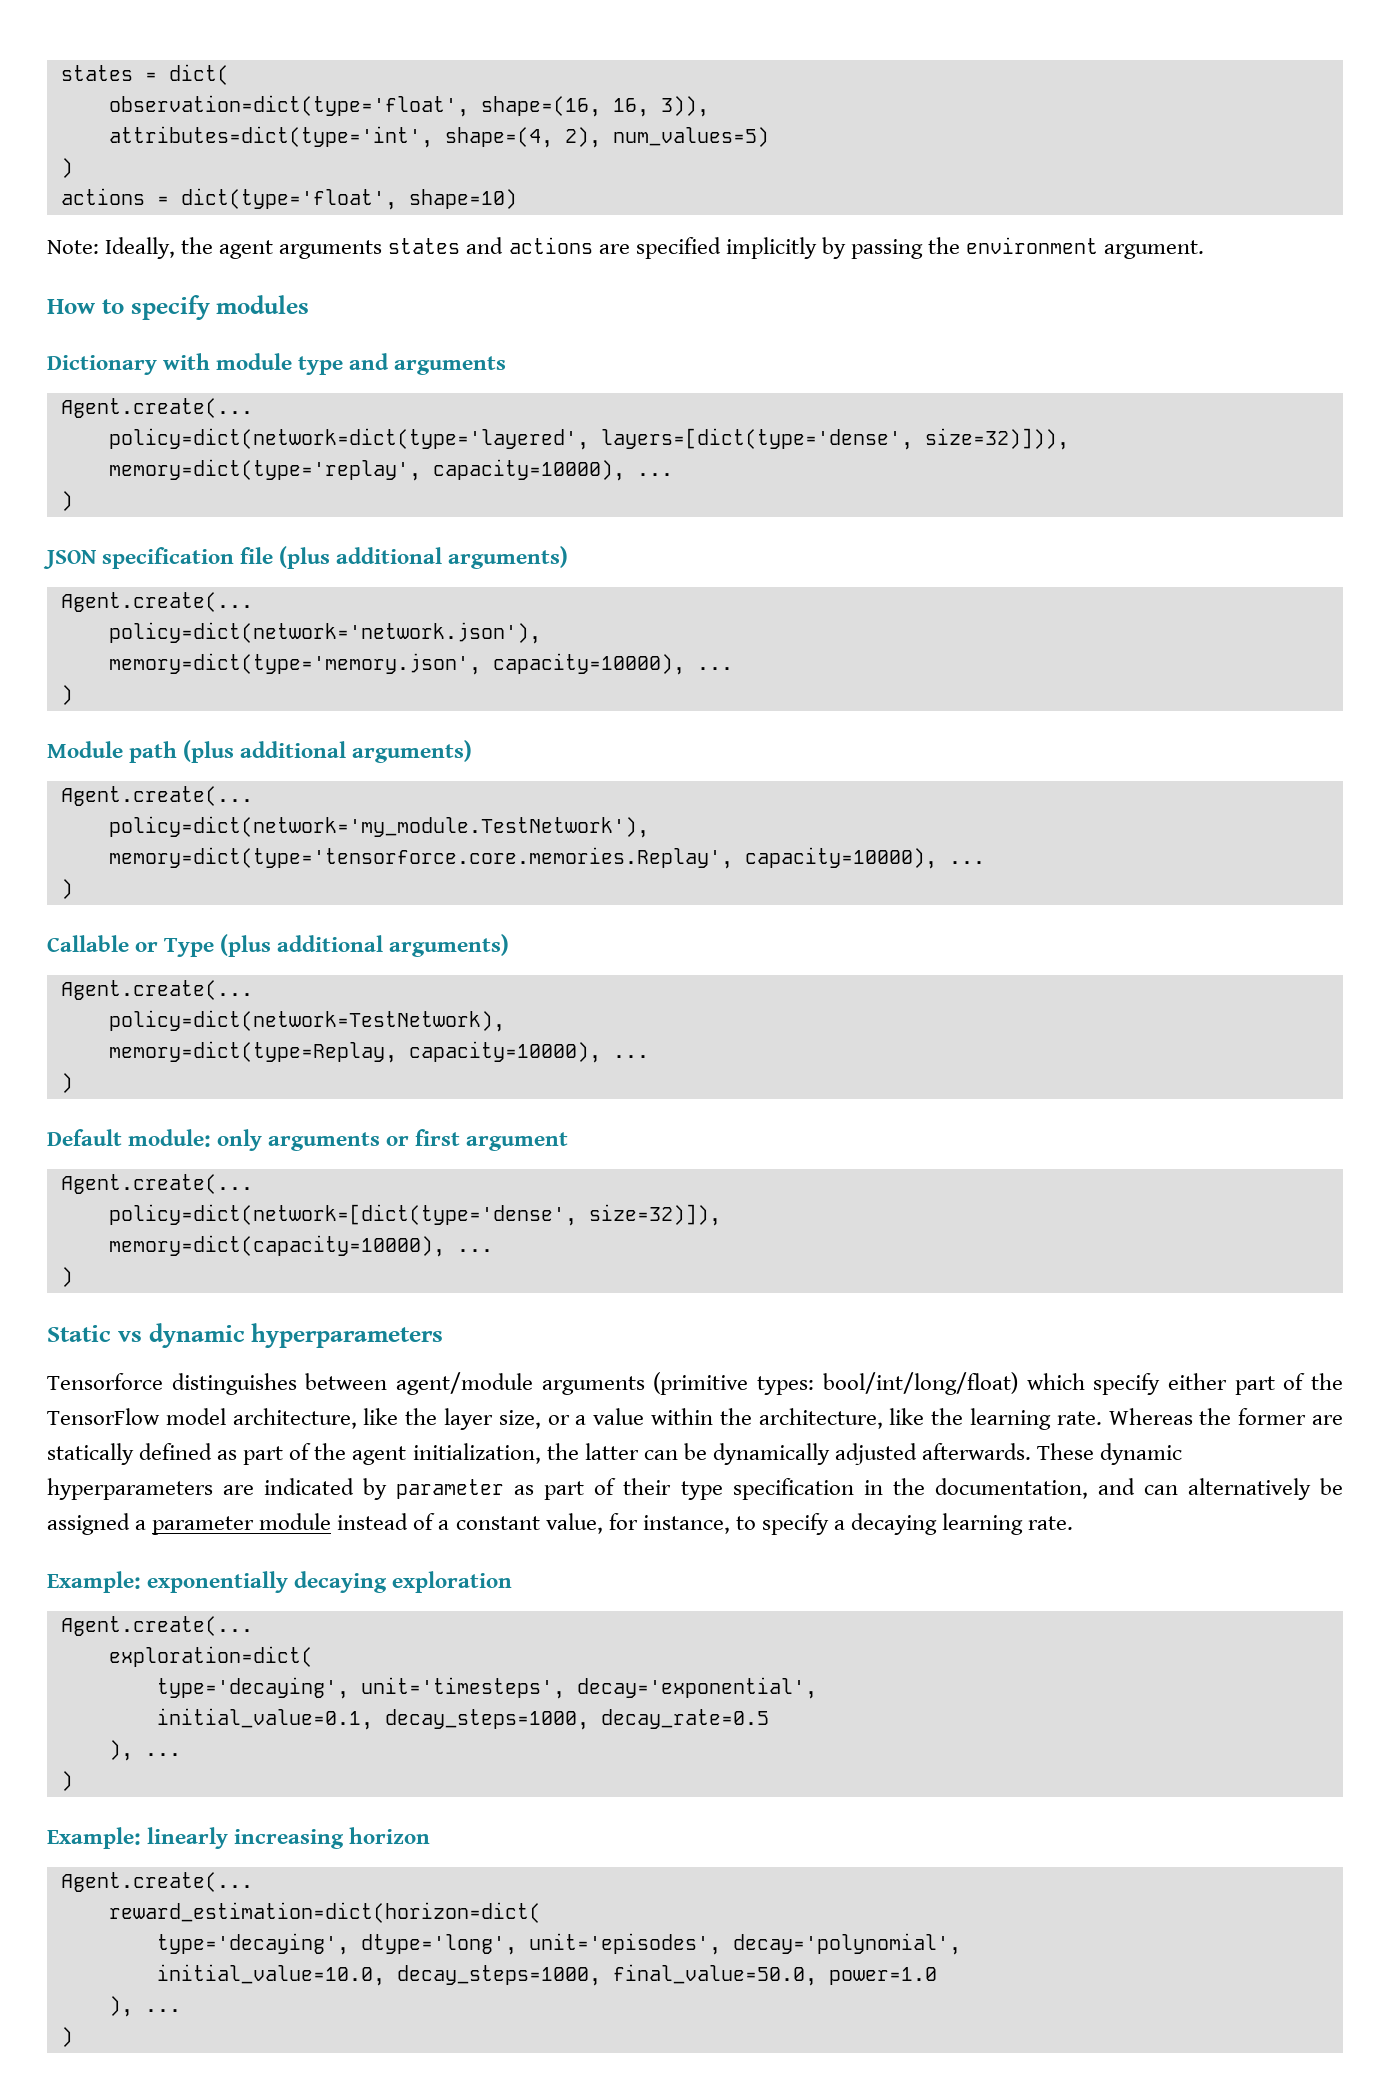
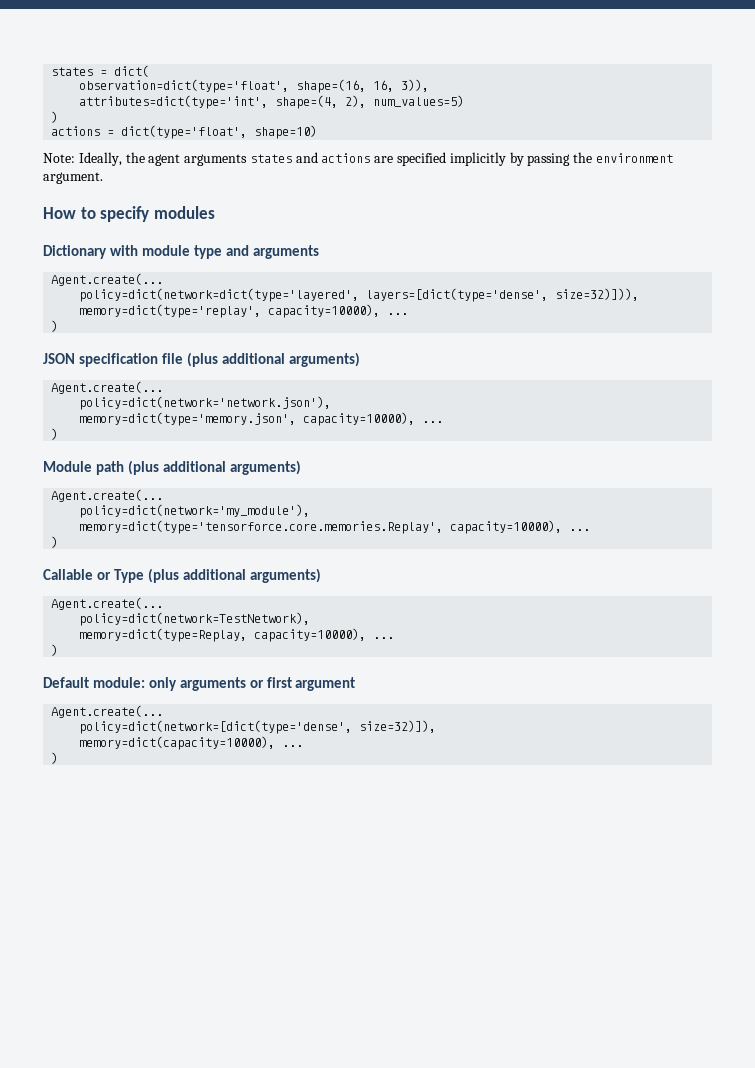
- policy=dict(network='my_module.TestNetwork'),
+ policy=dict(network='my_module'),
- Static vs dynamic hyperparameters
- Tensorforce distinguishes between agent/module arguments (primitive types: bool/int/long/float) which specify either part of the TensorFlow model architecture, like the layer size, or a value within the architecture, like the learning rate. Whereas the former are statically defined as part of the agent initialization, the latter can be dynamically adjusted afterwards. These dynamic hyperparameters are indicated by parameter as part of their type specification in the documentation, and can alternatively be assigned a parameter module instead of a constant value, for instance, to specify a decaying learning rate.
- Example: exponentially decaying exploration
- Agent.create(...
- exploration=dict(
- type='decaying', unit='timesteps', decay='exponential',
- initial_value=0.1, decay_steps=1000, decay_rate=0.5
- ), ...
- )
- Example: linearly increasing horizon
- Agent.create(...
- reward_estimation=dict(horizon=dict(
- type='decaying', dtype='long', unit='episodes', decay='polynomial',
- initial_value=10.0, decay_steps=1000, final_value=50.0, power=1.0
- ), ...
- )

